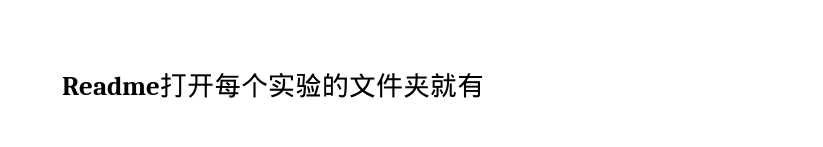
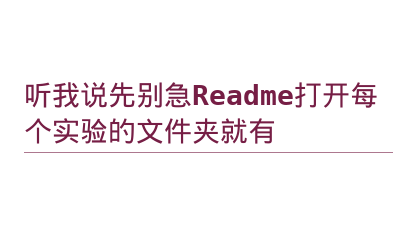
- Readme打开每个实验的文件夹就有
+ 听我说先别急Readme打开每个实验的文件夹就有

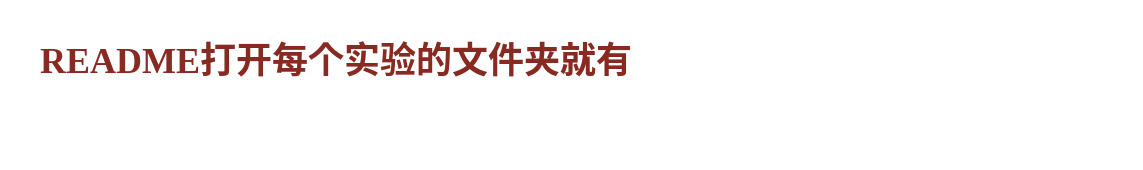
- 听我说先别急Readme打开每个实验的文件夹就有
+ README打开每个实验的文件夹就有

